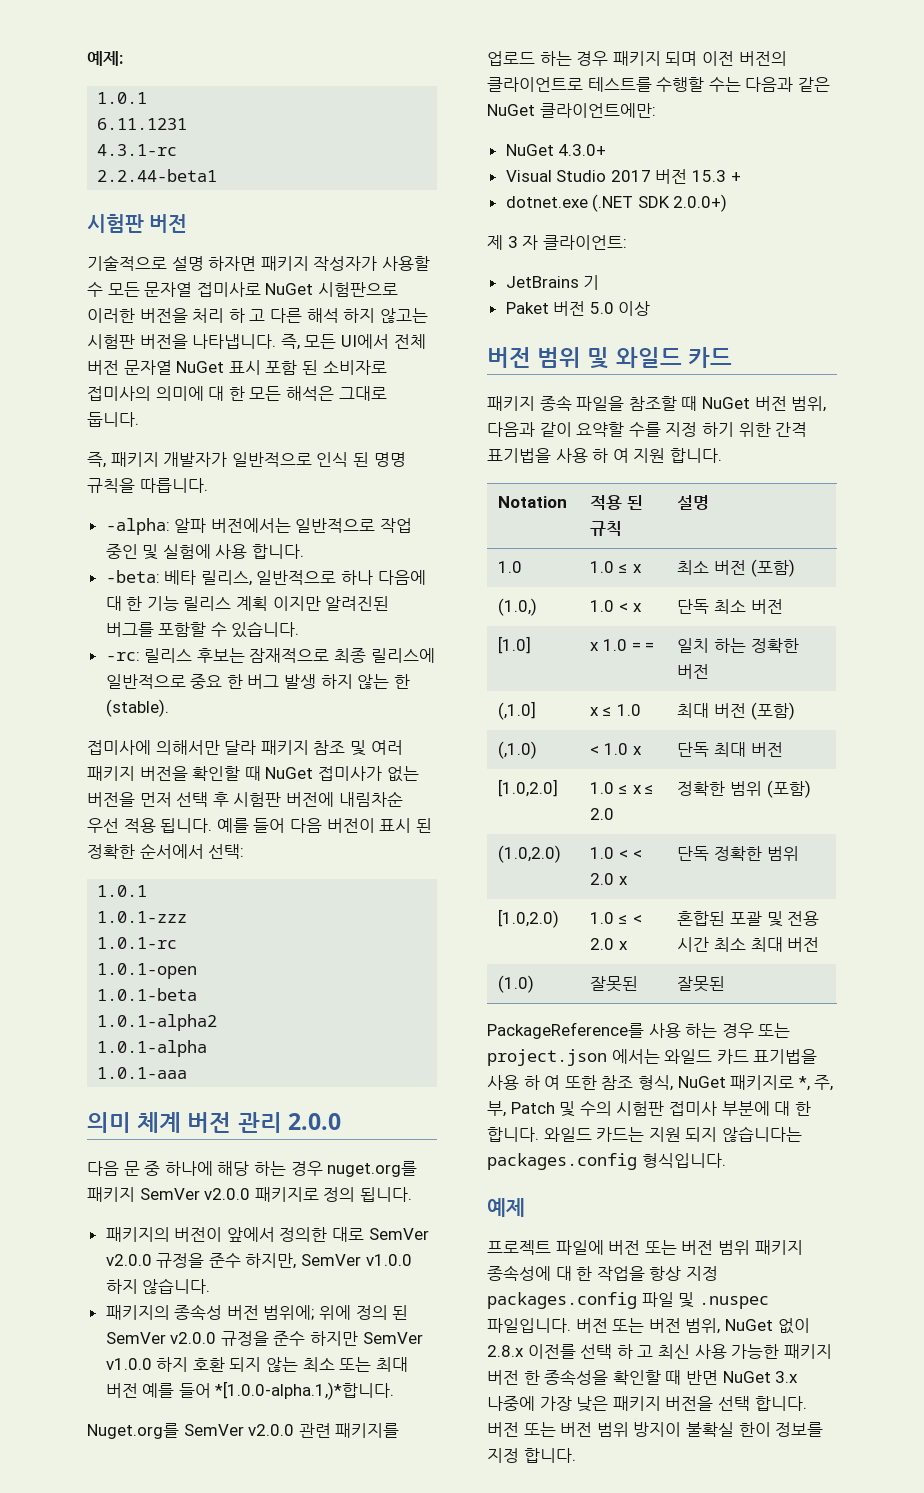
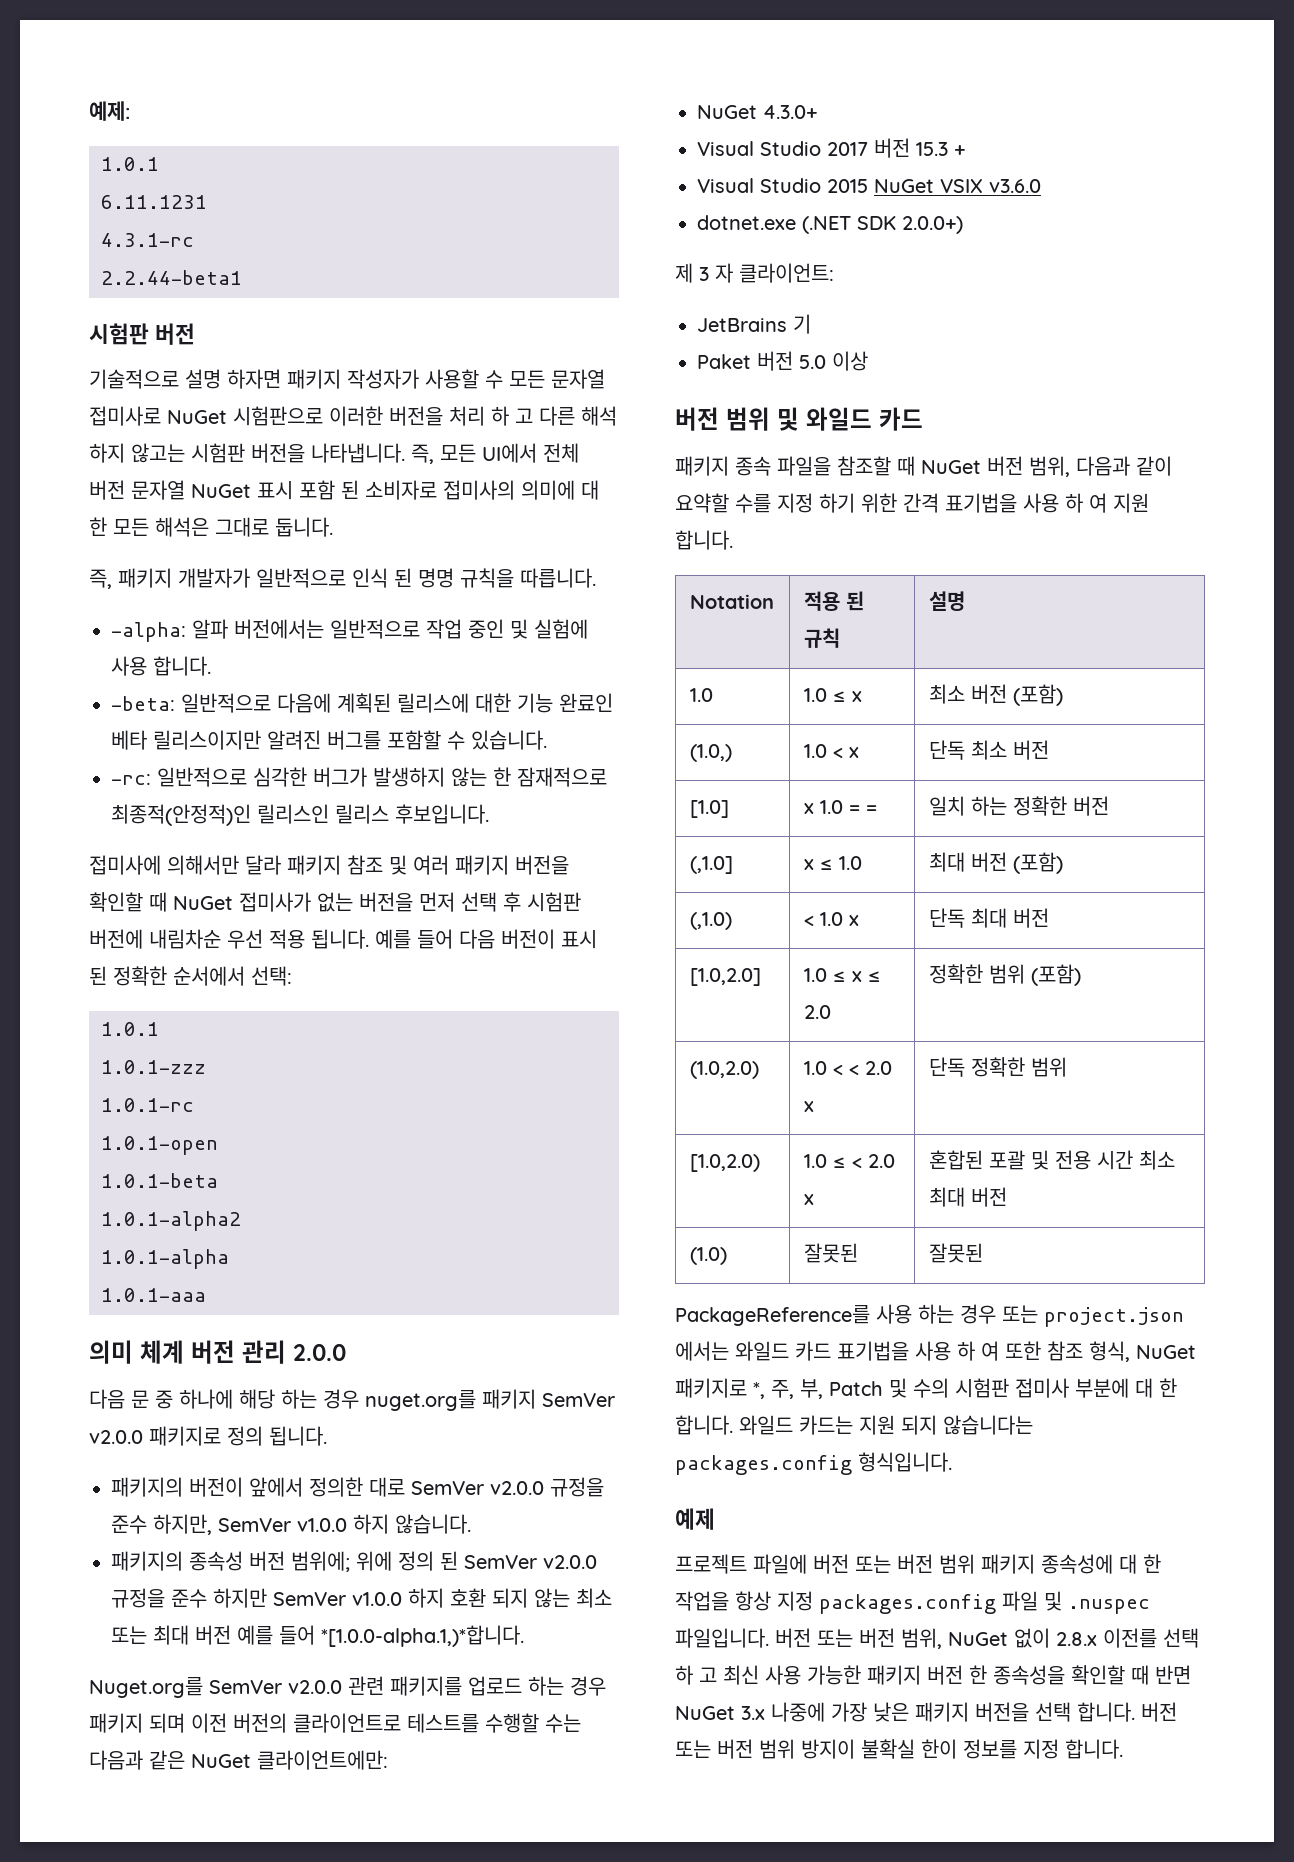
- -beta: 베타 릴리스, 일반적으로 하나 다음에 대 한 기능 릴리스 계획 이지만 알려진된 버그를 포함할 수 있습니다.
+ -beta: 일반적으로 다음에 계획된 릴리스에 대한 기능 완료인 베타 릴리스이지만 알려진 버그를 포함할 수 있습니다.
- -rc: 릴리스 후보는 잠재적으로 최종 릴리스에 일반적으로 중요 한 버그 발생 하지 않는 한 (stable).
+ -rc: 일반적으로 심각한 버그가 발생하지 않는 한 잠재적으로 최종적(안정적)인 릴리스인 릴리스 후보입니다.
+ Visual Studio 2015 NuGet VSIX v3.6.0

